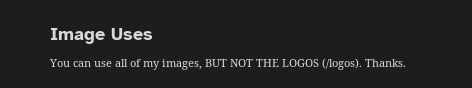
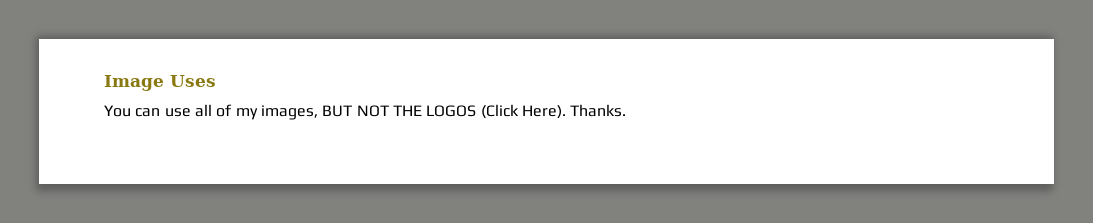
- You can use all of my images, BUT NOT THE LOGOS (/logos).
+ You can use all of my images, BUT NOT THE LOGOS (Click Here).

